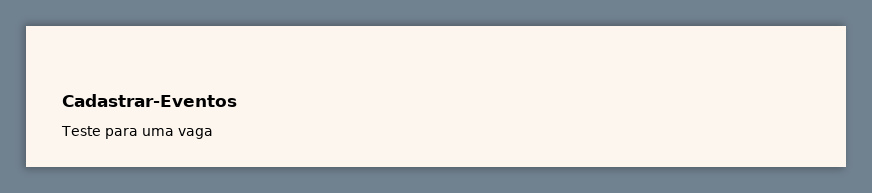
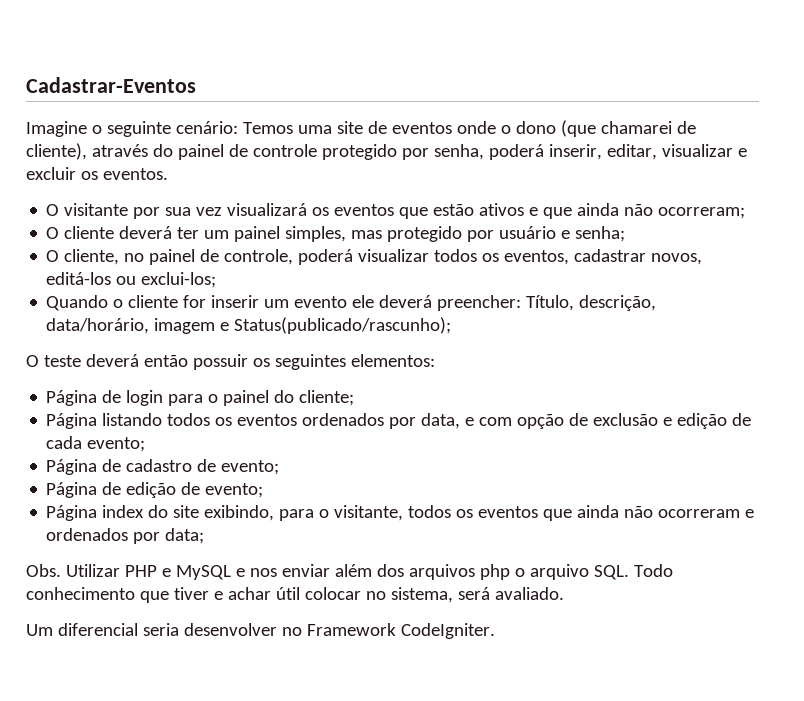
- Teste para uma vaga
+ Imagine o seguinte cenário: Temos uma site de eventos onde o dono (que chamarei de cliente), através do painel de controle protegido por senha, poderá inserir, editar, visualizar e excluir os eventos.
+ O visitante por sua vez visualizará os eventos que estão ativos e que ainda não ocorreram;
+ O cliente deverá ter um painel simples, mas protegido por usuário e senha;
+ O cliente, no painel de controle, poderá visualizar todos os eventos, cadastrar novos, editá-los ou exclui-los;
+ Quando o cliente for inserir um evento ele deverá preencher: Título, descrição, data/horário, imagem e Status(publicado/rascunho);
+ O teste deverá então possuir os seguintes elementos:
+ Página de login para o painel do cliente;
+ Página listando todos os eventos ordenados por data, e com opção de exclusão e edição de cada evento;
+ Página de cadastro de evento;
+ Página de edição de evento;
+ Página index do site exibindo, para o visitante, todos os eventos que ainda não ocorreram e ordenados por data;
+ Obs. Utilizar PHP e MySQL e nos enviar além dos arquivos php o arquivo SQL. Todo conhecimento que tiver e achar útil colocar no sistema, será avaliado.
+ Um diferencial seria desenvolver no Framework CodeIgniter.

